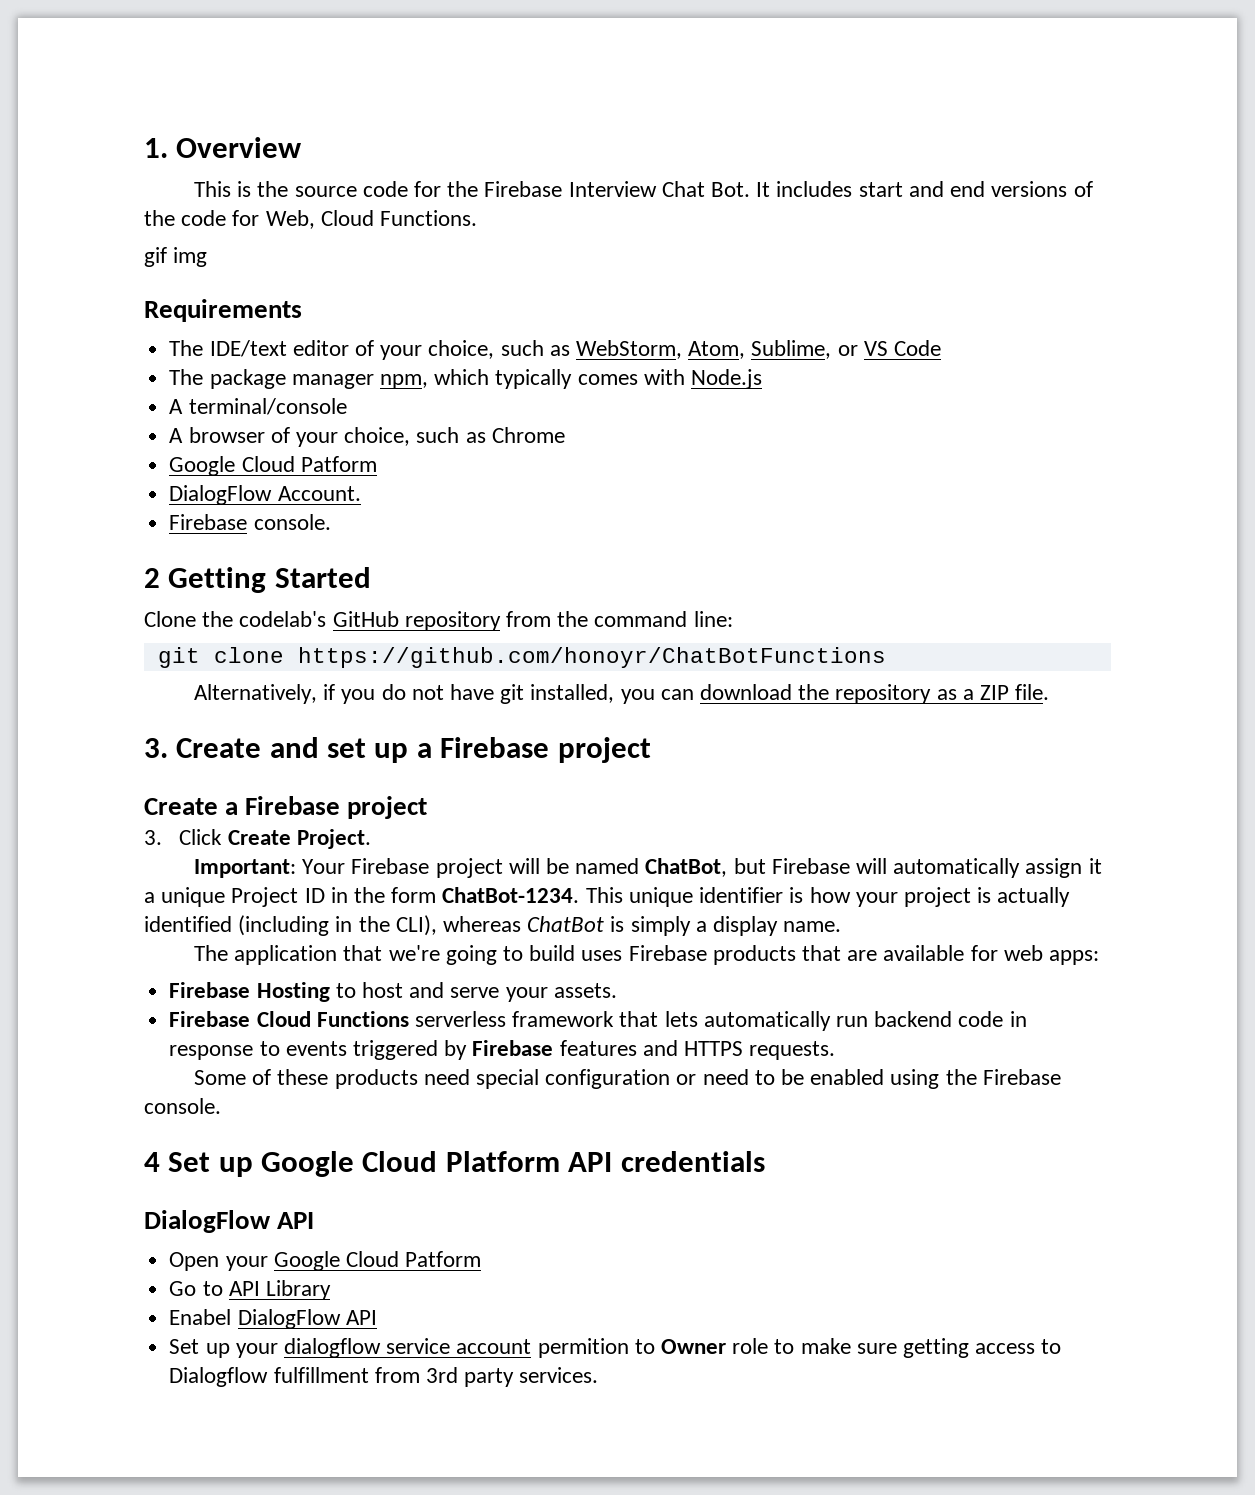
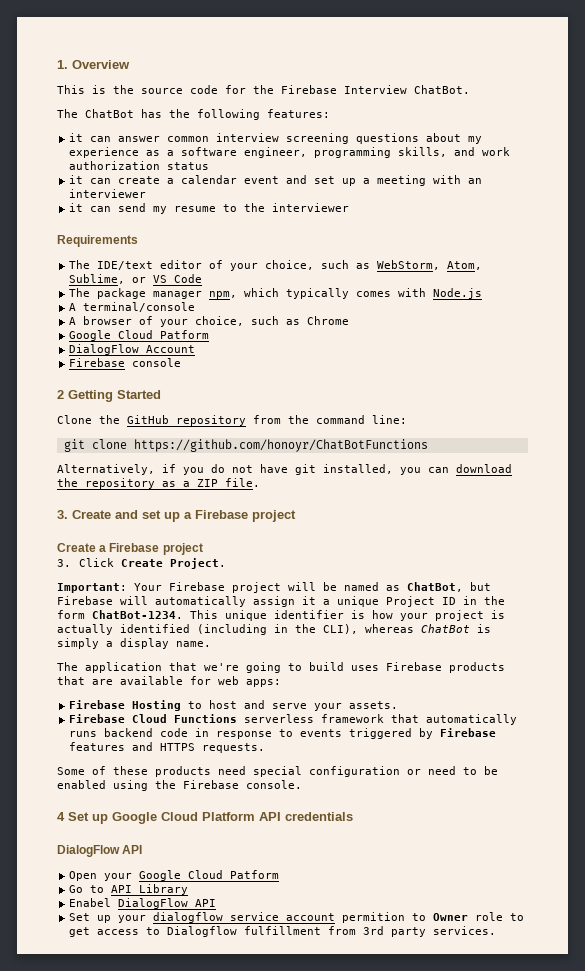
- This is the source code for the Firebase Interview Chat Bot. It includes start and end versions of the code for Web, Cloud Functions.
- gif img
+ This is the source code for the Firebase Interview ChatBot.
+ The ChatBot has the following features:
+ it can answer common interview screening questions about my experience as a software engineer, programming skills, and work authorization status
+ it can create a calendar event and set up a meeting with an interviewer
+ it can send my resume to the interviewer
- DialogFlow Account.
- Firebase console.
+ DialogFlow Account
+ Firebase console
- Clone the codelab's GitHub repository from the command line:
+ Clone the GitHub repository from the command line:
- Important: Your Firebase project will be named ChatBot, but Firebase will automatically assign it a unique Project ID in the form ChatBot-1234.
+ Important: Your Firebase project will be named as ChatBot, but Firebase will automatically assign it a unique Project ID in the form ChatBot-1234.
- Firebase Cloud Functions serverless framework that lets automatically run backend code in response to events triggered by Firebase features and HTTPS requests.
+ Firebase Cloud Functions serverless framework that automatically runs backend code in response to events triggered by Firebase features and HTTPS requests.
- Set up your dialogflow service account permition to Owner role to make sure getting access to Dialogflow fulfillment from 3rd party services.
+ Set up your dialogflow service account permition to Owner role to get access to Dialogflow fulfillment from 3rd party services.

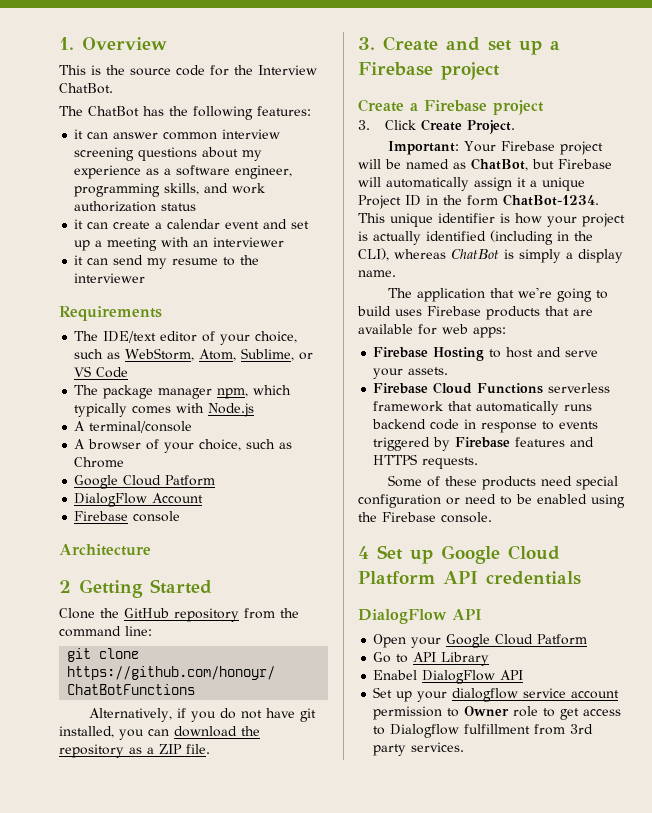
- This is the source code for the Firebase Interview ChatBot.
+ This is the source code for the Interview ChatBot.
+ Architecture
- Set up your dialogflow service account permition to Owner role to get access to Dialogflow fulfillment from 3rd party services.
+ Set up your dialogflow service account permission to Owner role to get access to Dialogflow fulfillment from 3rd party services.

